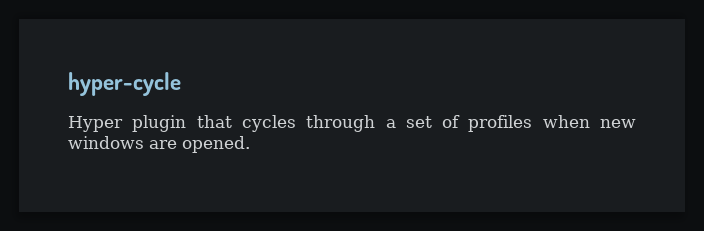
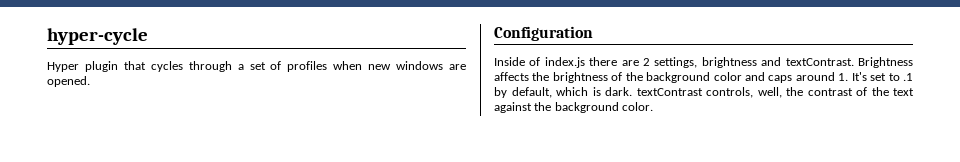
+ Configuration
+ Inside of index.js there are 2 settings, brightness and textContrast. Brightness affects the brightness of the background color and caps around 1. It's set to .1 by default, which is dark. textContrast controls, well, the contrast of the text against the background color.

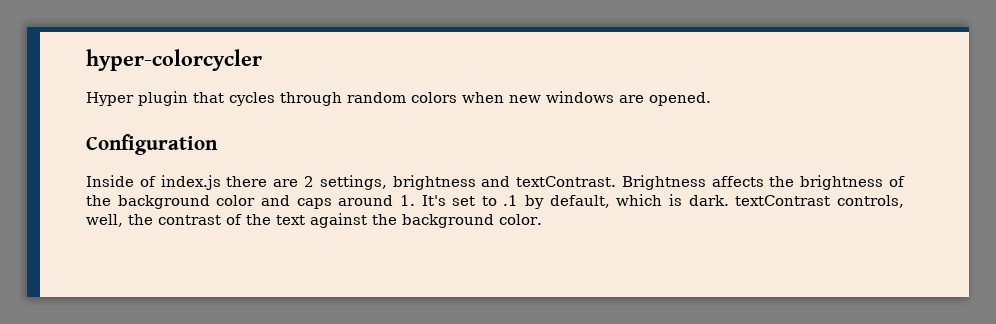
- hyper-cycle
+ hyper-colorcycler
- Hyper plugin that cycles through a set of profiles when new windows are opened.
+ Hyper plugin that cycles through random colors when new windows are opened.

